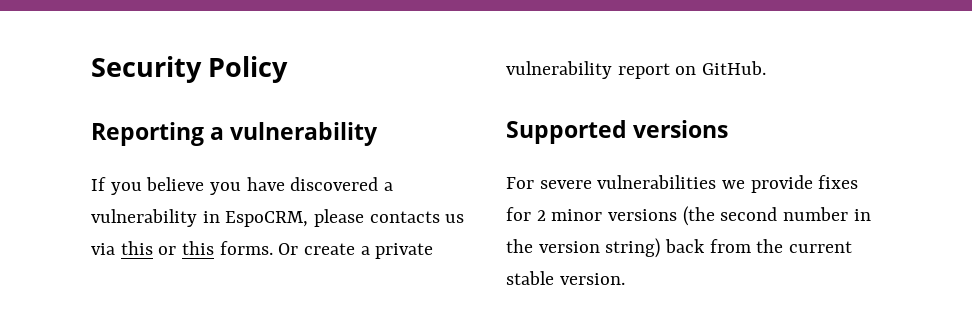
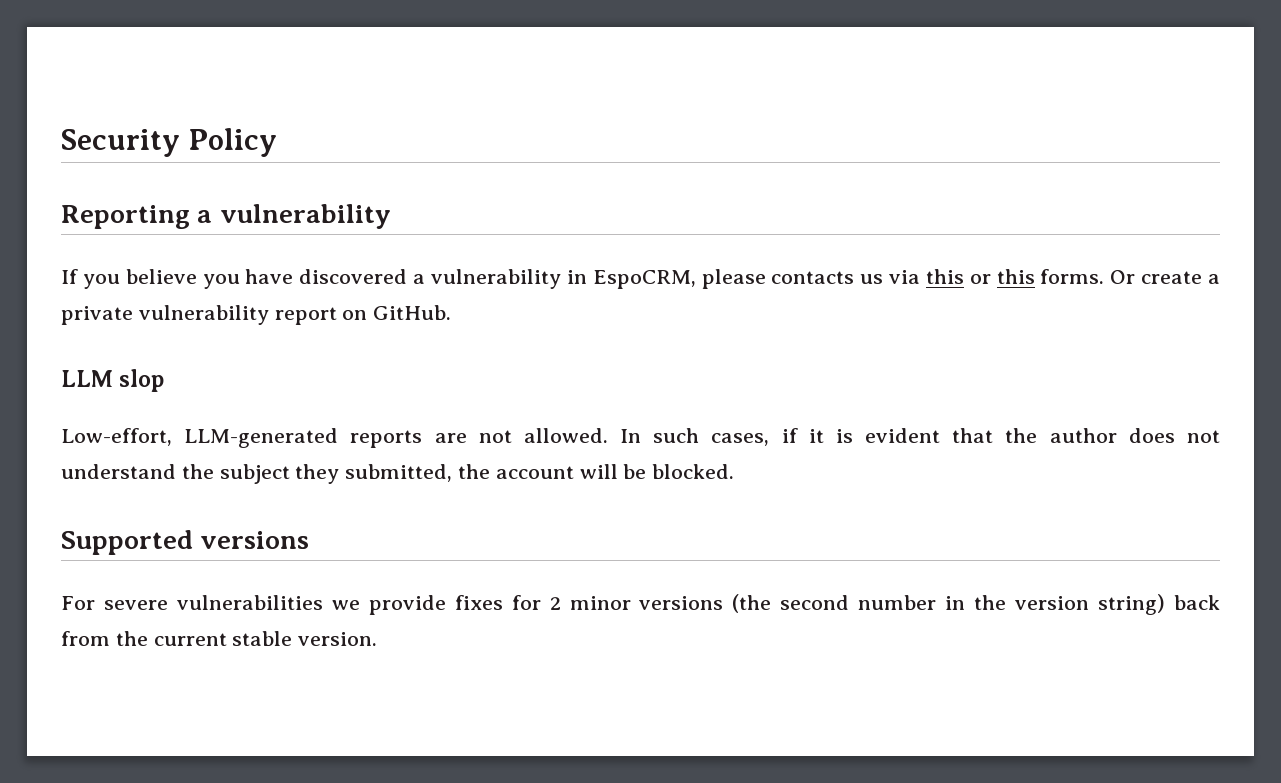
+ LLM slop
+ Low-effort, LLM-generated reports are not allowed. In such cases, if it is evident that the author does not understand the subject they submitted, the account will be blocked.

